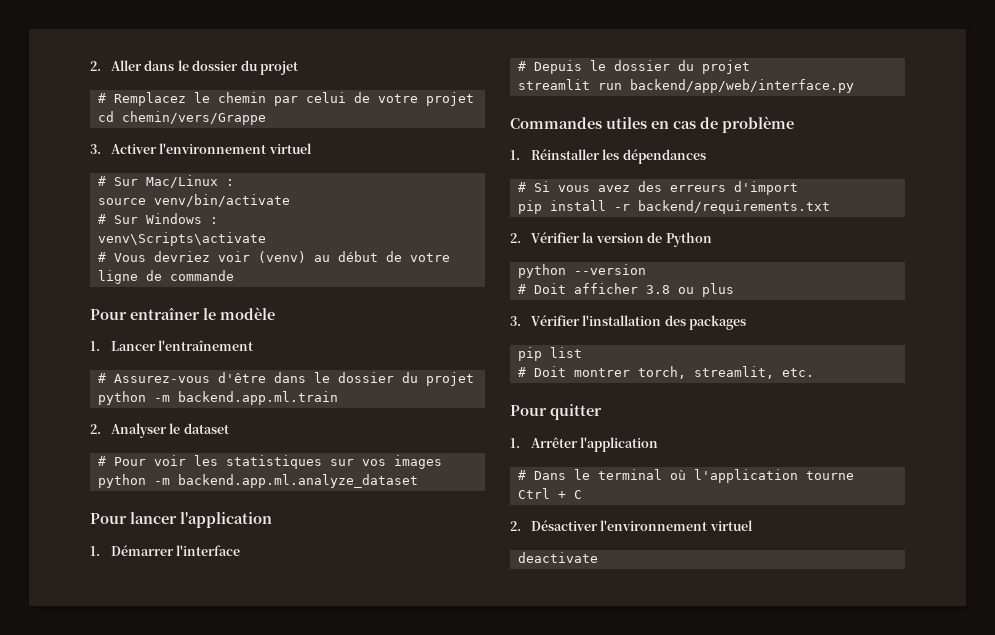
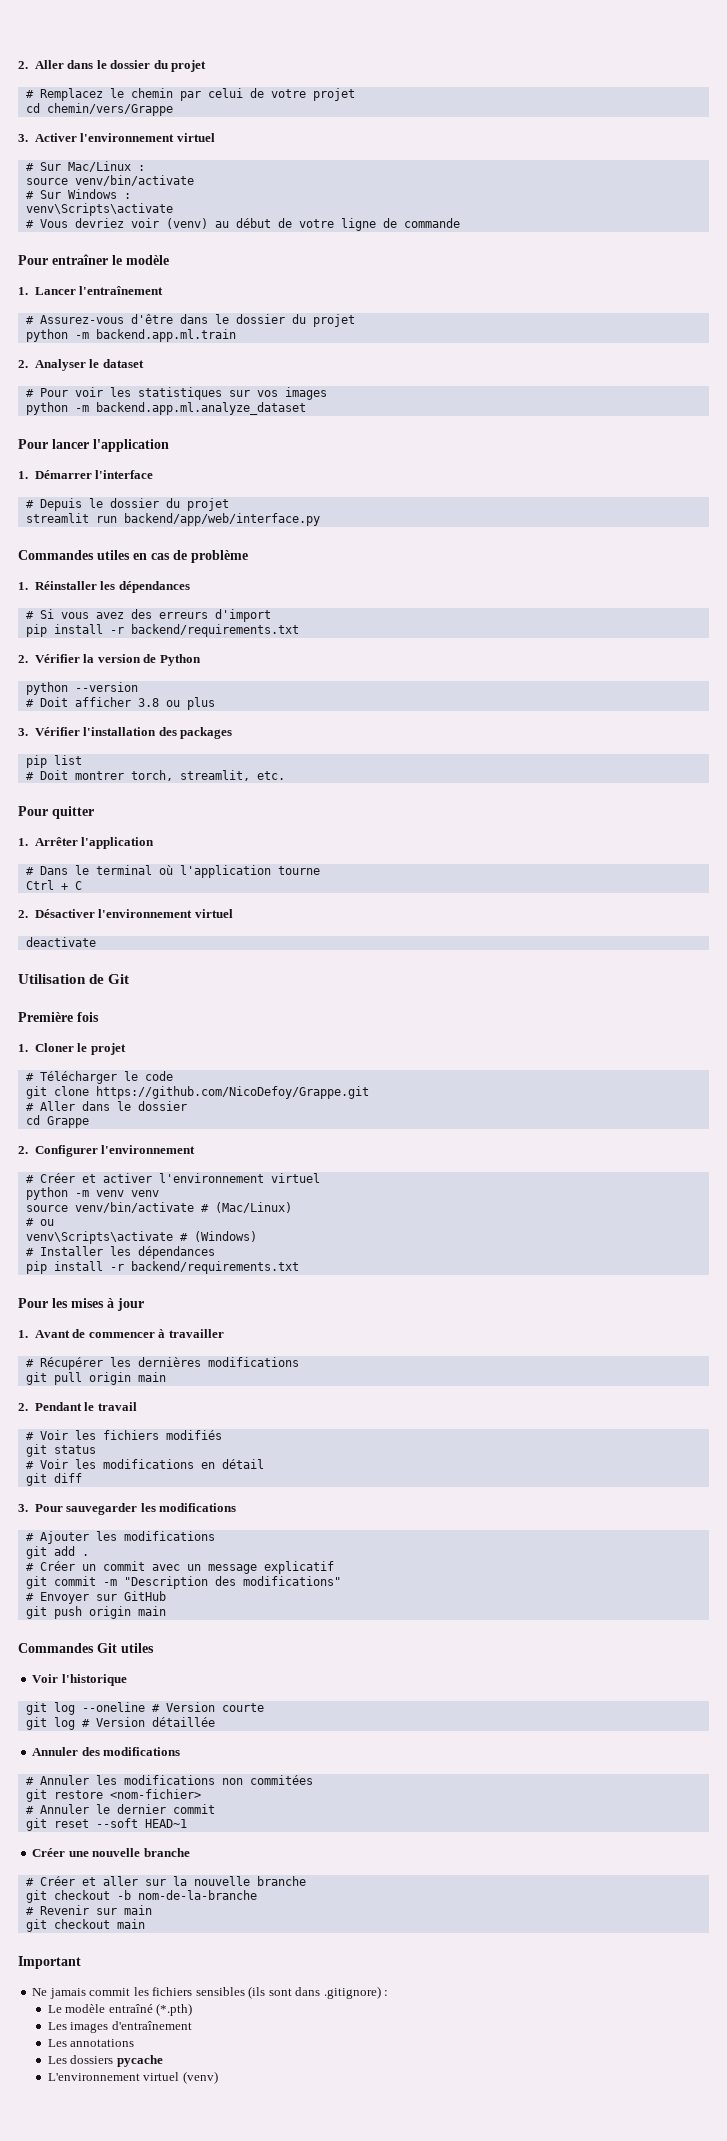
+ Utilisation de Git
+ Première fois
+ 1. Cloner le projet
+ # Télécharger le code
+ git clone https://github.com/NicoDefoy/Grappe.git
+ # Aller dans le dossier
+ cd Grappe
+ 2. Configurer l'environnement
+ # Créer et activer l'environnement virtuel
+ python -m venv venv
+ source venv/bin/activate # (Mac/Linux)
+ # ou
+ venv\Scripts\activate # (Windows)
+ # Installer les dépendances
+ pip install -r backend/requirements.txt
+ Pour les mises à jour
+ 1. Avant de commencer à travailler
+ # Récupérer les dernières modifications
+ git pull origin main
+ 2. Pendant le travail
+ # Voir les fichiers modifiés
+ git status
+ # Voir les modifications en détail
+ git diff
+ 3. Pour sauvegarder les modifications
+ # Ajouter les modifications
+ git add .
+ # Créer un commit avec un message explicatif
+ git commit -m "Description des modifications"
+ # Envoyer sur GitHub
+ git push origin main
+ Commandes Git utiles
+ Voir l'historique
+ git log --oneline # Version courte
+ git log # Version détaillée
+ Annuler des modifications
+ # Annuler les modifications non commitées
+ git restore <nom-fichier>
+ # Annuler le dernier commit
+ git reset --soft HEAD~1
+ Créer une nouvelle branche
+ # Créer et aller sur la nouvelle branche
+ git checkout -b nom-de-la-branche
+ # Revenir sur main
+ git checkout main
+ Important
+ Ne jamais commit les fichiers sensibles (ils sont dans .gitignore) :
+ Le modèle entraîné (*.pth)
+ Les images d'entraînement
+ Les annotations
+ Les dossiers pycache
+ L'environnement virtuel (venv)

